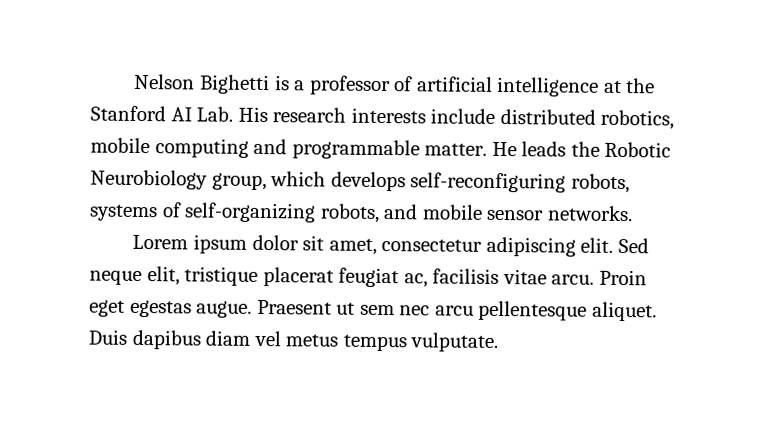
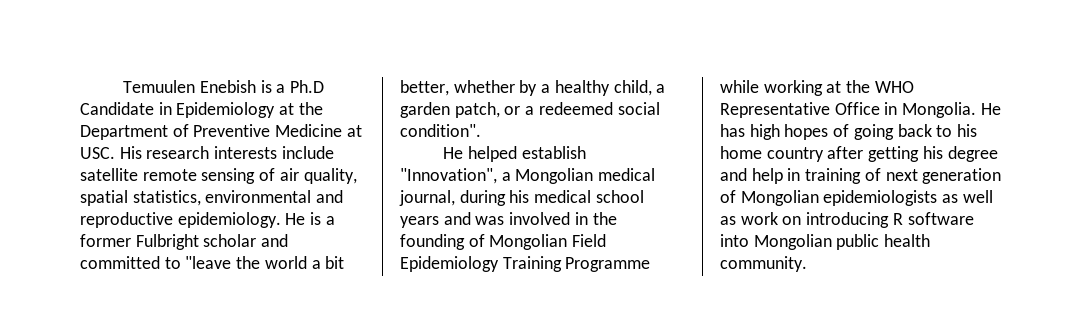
- Nelson Bighetti is a professor of artificial intelligence at the Stanford AI Lab. His research interests include distributed robotics, mobile computing and programmable matter. He leads the Robotic Neurobiology group, which develops self-reconfiguring robots, systems of self-organizing robots, and mobile sensor networks.
- Lorem ipsum dolor sit amet, consectetur adipiscing elit. Sed neque elit, tristique placerat feugiat ac, facilisis vitae arcu. Proin eget egestas augue. Praesent ut sem nec arcu pellentesque aliquet. Duis dapibus diam vel metus tempus vulputate.
+ Temuulen Enebish is a Ph.D Candidate in Epidemiology at the Department of Preventive Medicine at USC. His research interests include satellite remote sensing of air quality, spatial statistics, environmental and reproductive epidemiology. He is a former Fulbright scholar and committed to "leave the world a bit better, whether by a healthy child, a garden patch, or a redeemed social condition".
+ He helped establish "Innovation", a Mongolian medical journal, during his medical school years and was involved in the founding of Mongolian Field Epidemiology Training Programme while working at the WHO Representative Office in Mongolia. He has high hopes of going back to his home country after getting his degree and help in training of next generation of Mongolian epidemiologists as well as work on introducing R software into Mongolian public health community.

